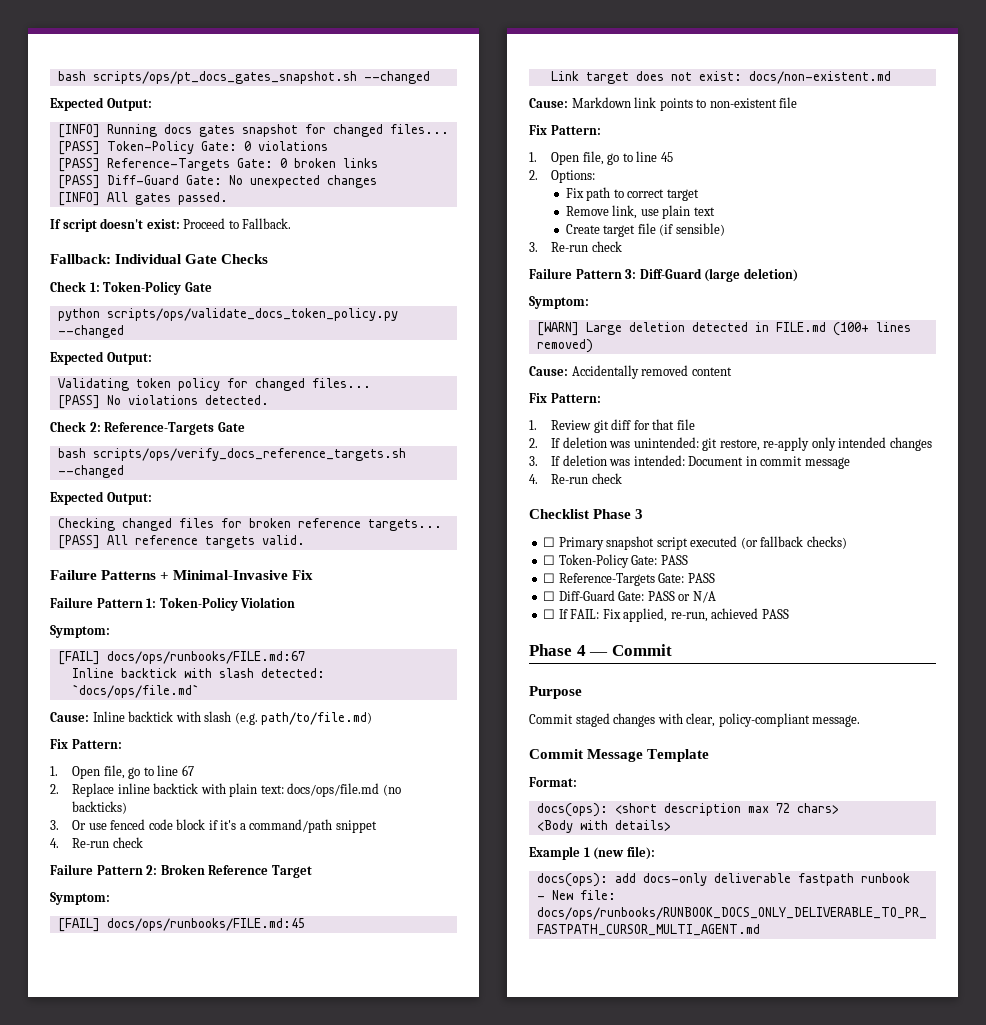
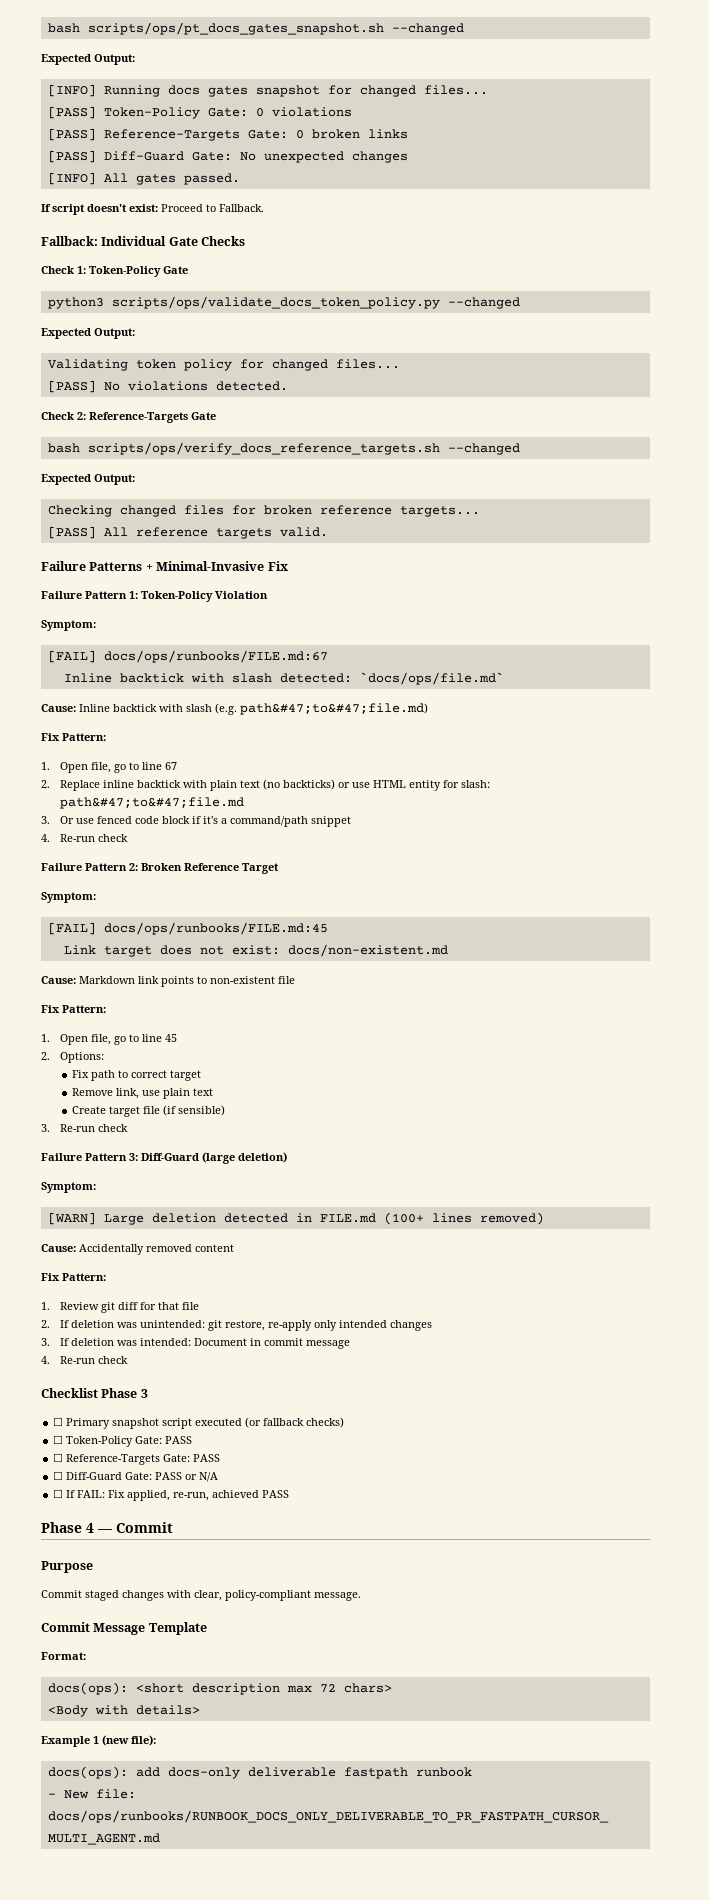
- python scripts/ops/validate_docs_token_policy.py --changed
+ python3 scripts/ops/validate_docs_token_policy.py --changed
- Cause: Inline backtick with slash (e.g. path/to/file.md)
+ Cause: Inline backtick with slash (e.g. path&#47;to&#47;file.md)
- 2. Replace inline backtick with plain text: docs/ops/file.md (no backticks)
+ 2. Replace inline backtick with plain text (no backticks) or use HTML entity for slash: path&#47;to&#47;file.md

